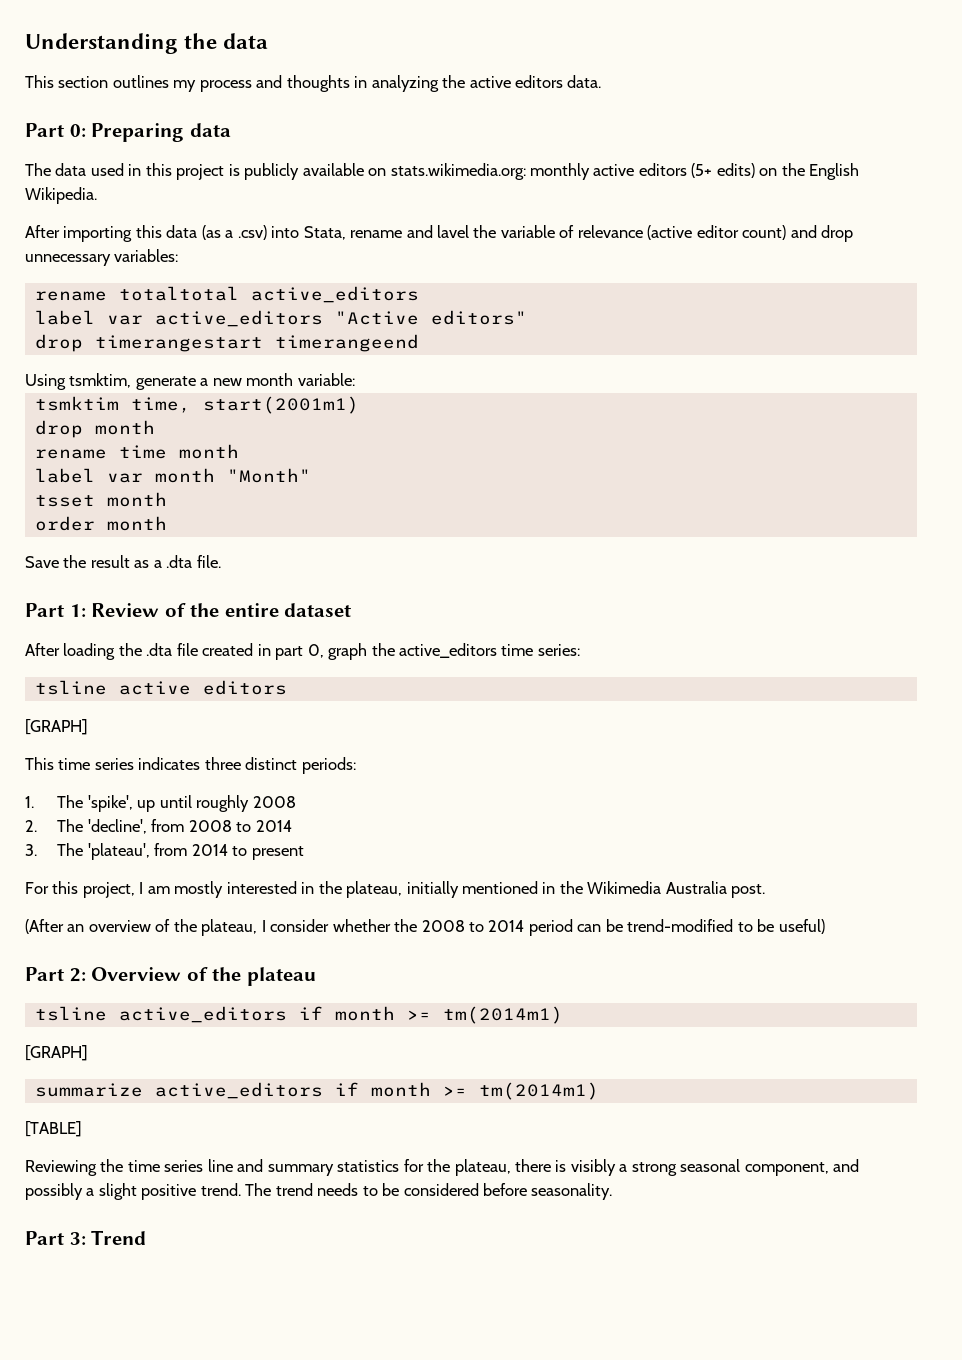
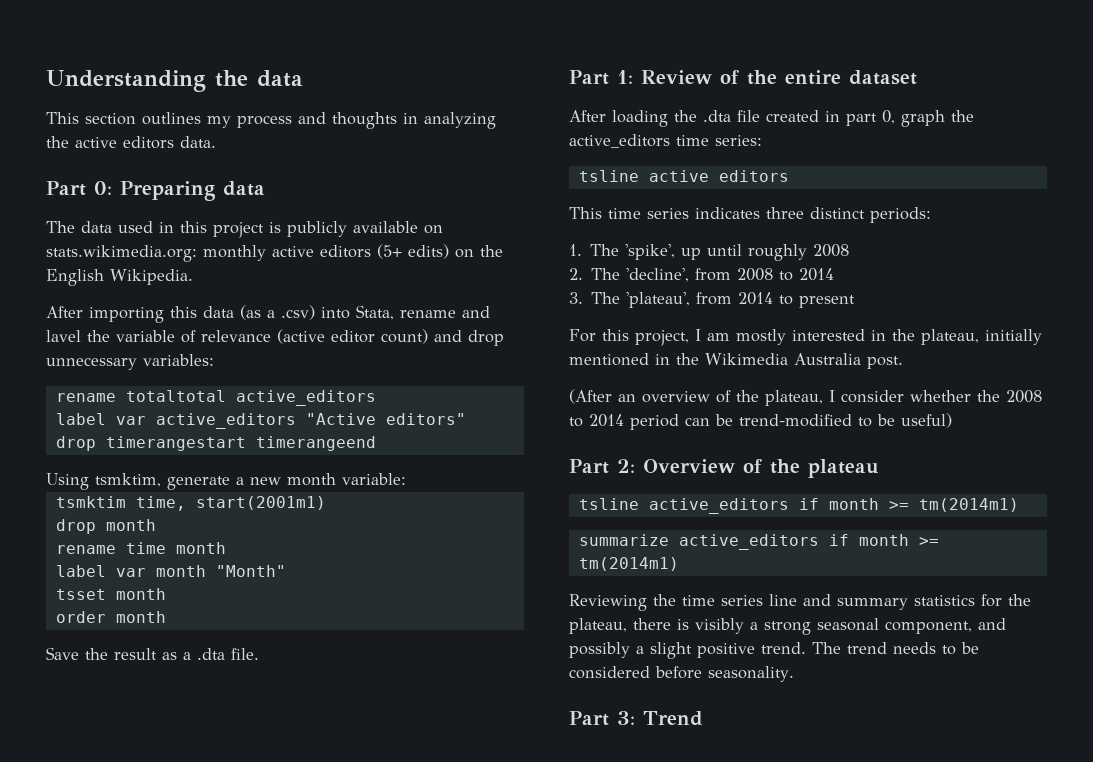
  tsline active editors
- [GRAPH]
  tsline active_editors if month >= tm(2014m1)
- [GRAPH]
- [TABLE]

